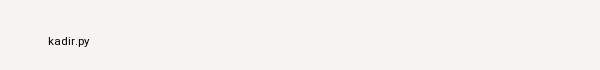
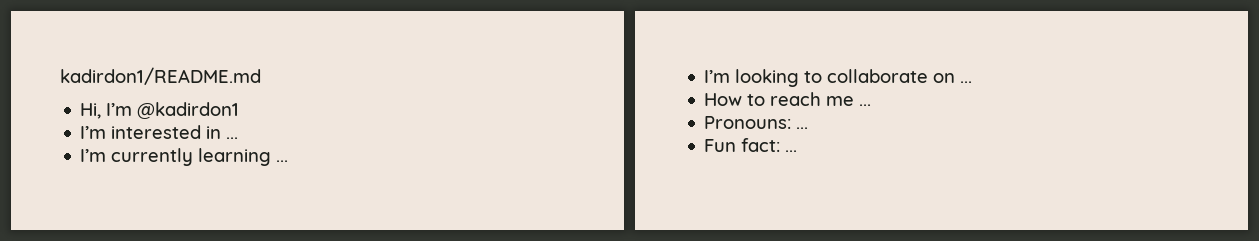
- kadir.py
+ kadirdon1/README.md
+ Hi, I’m @kadirdon1
+ I’m interested in ...
+ I’m currently learning ...
+ I’m looking to collaborate on ...
+ How to reach me ...
+ Pronouns: ...
+ Fun fact: ...

